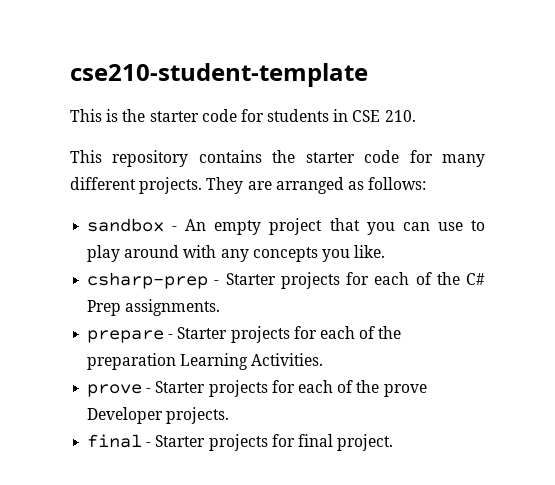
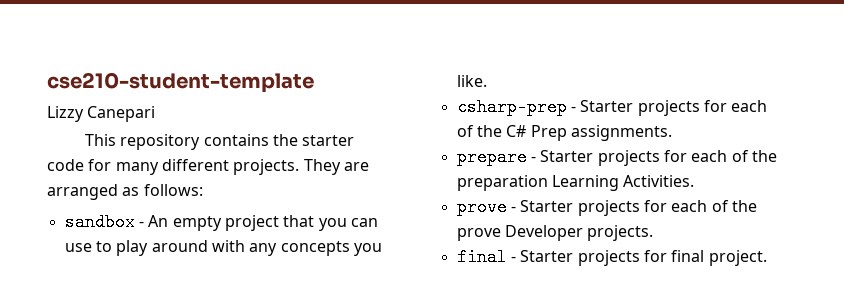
- This is the starter code for students in CSE 210.
+ Lizzy Canepari

